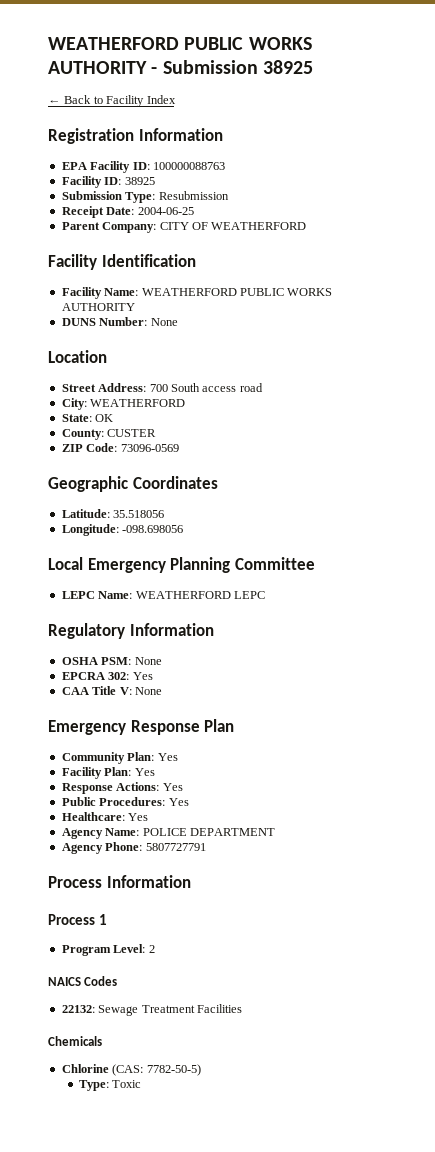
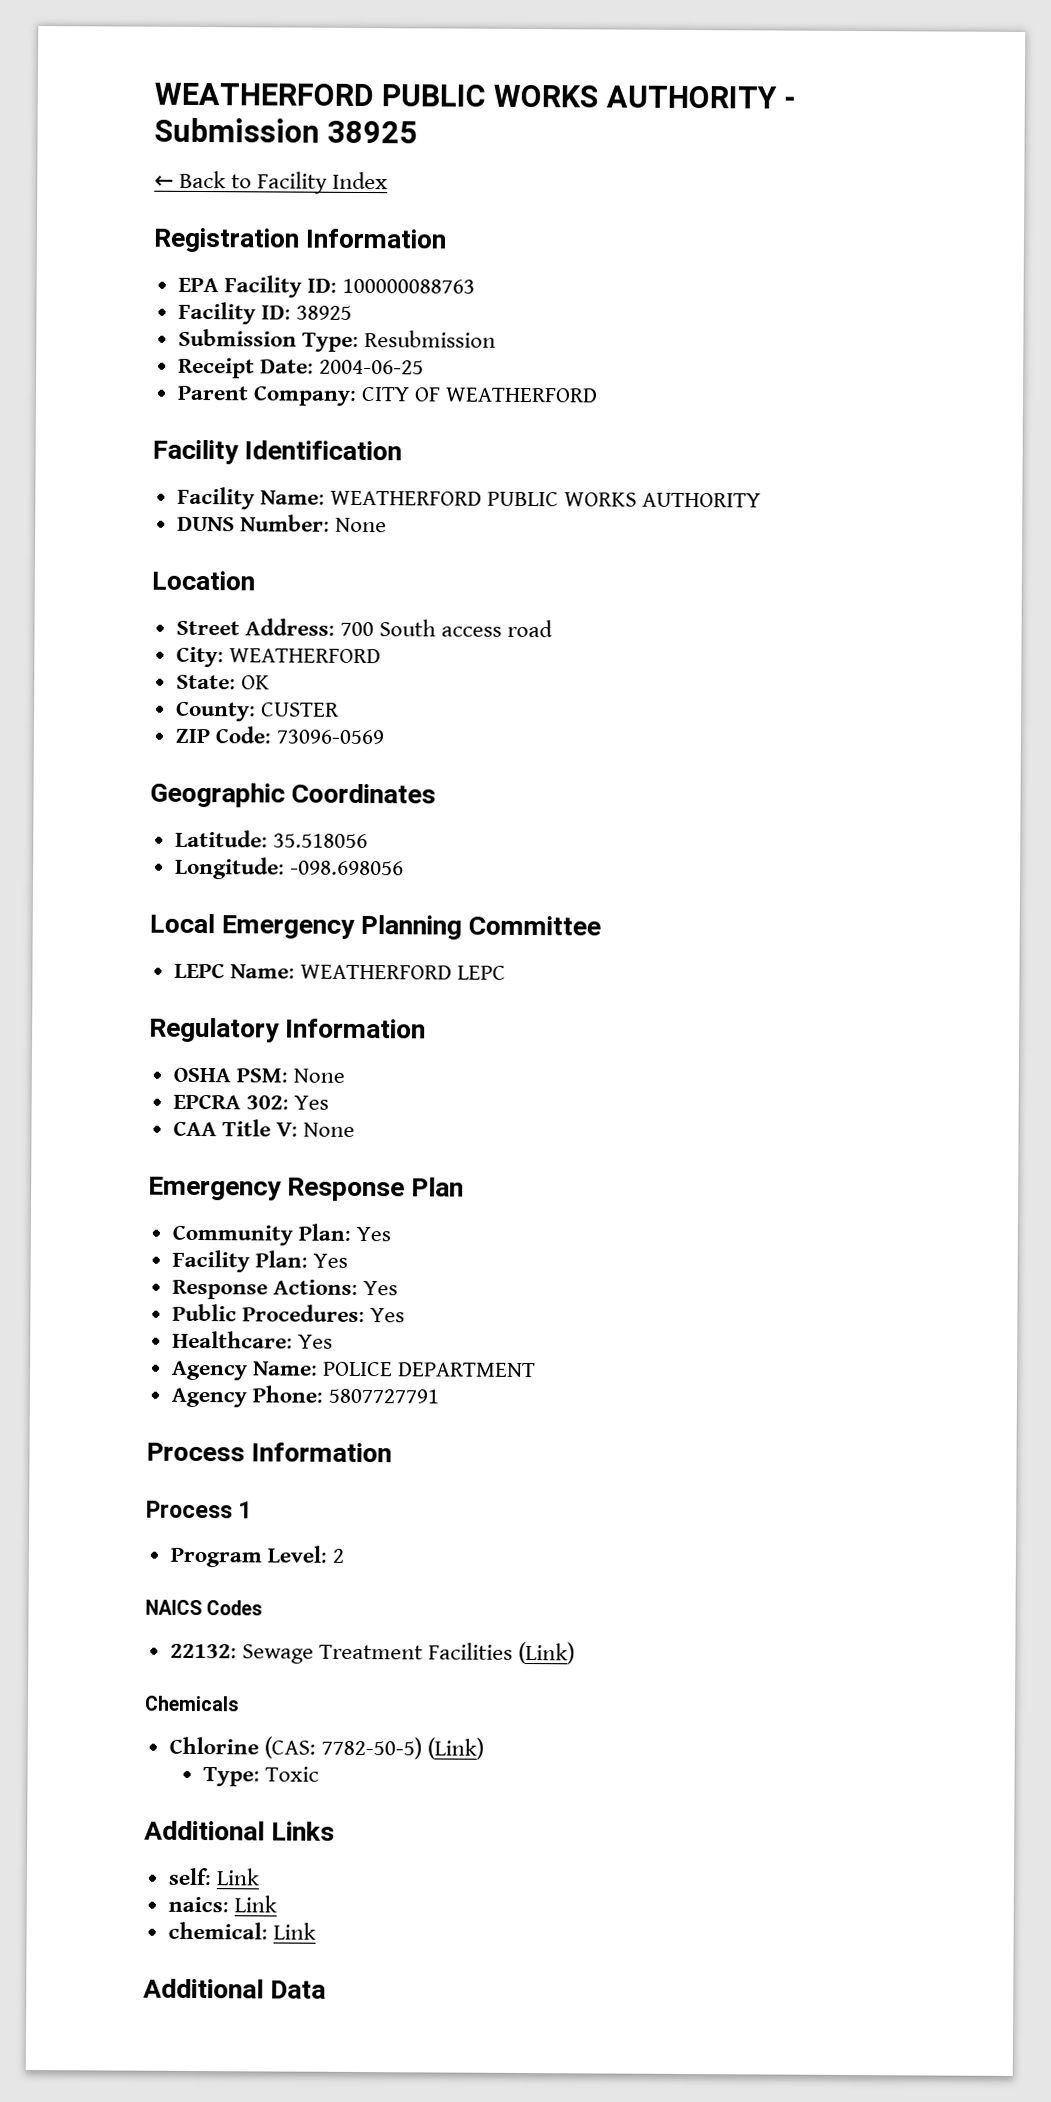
- 22132: Sewage Treatment Facilities
+ 22132: Sewage Treatment Facilities (Link)
- Chlorine (CAS: 7782-50-5)
+ Chlorine (CAS: 7782-50-5) (Link)
+ Additional Links
+ self: Link
+ naics: Link
+ chemical: Link
+ Additional Data

